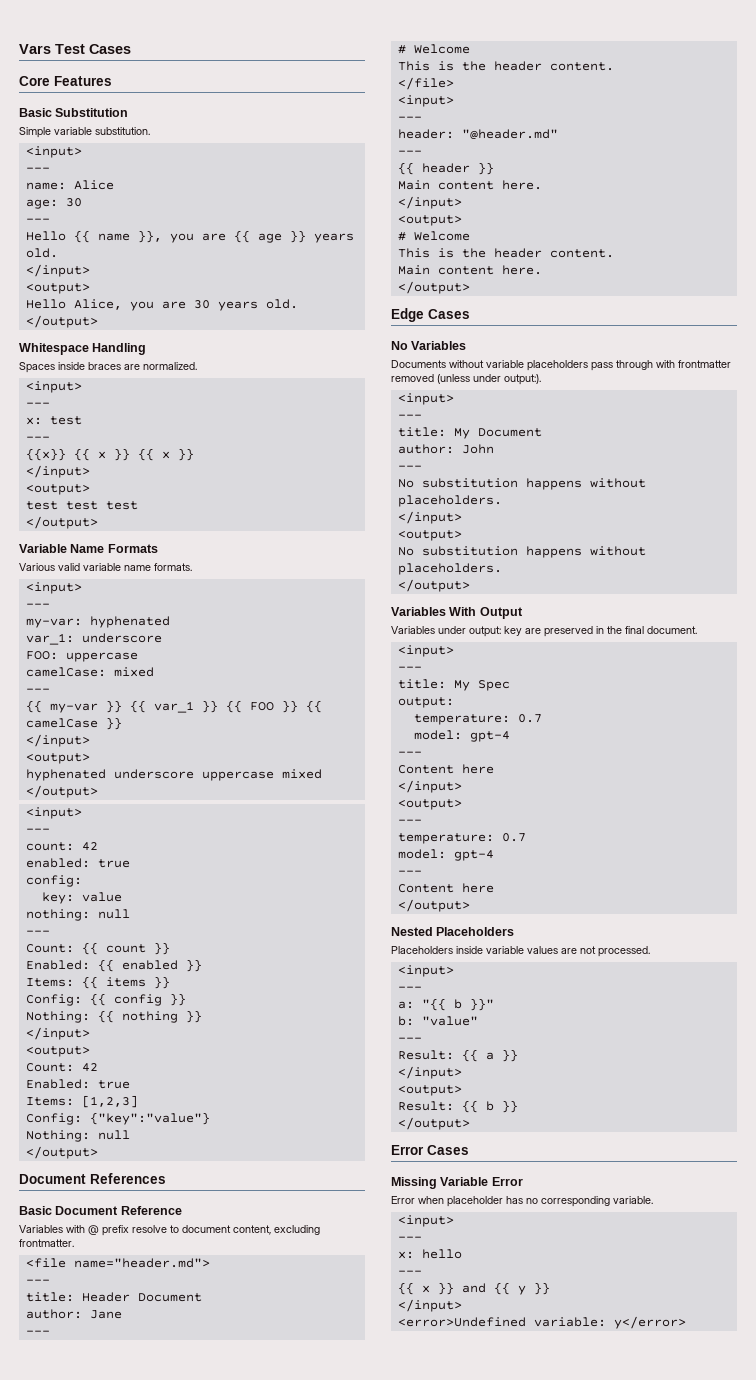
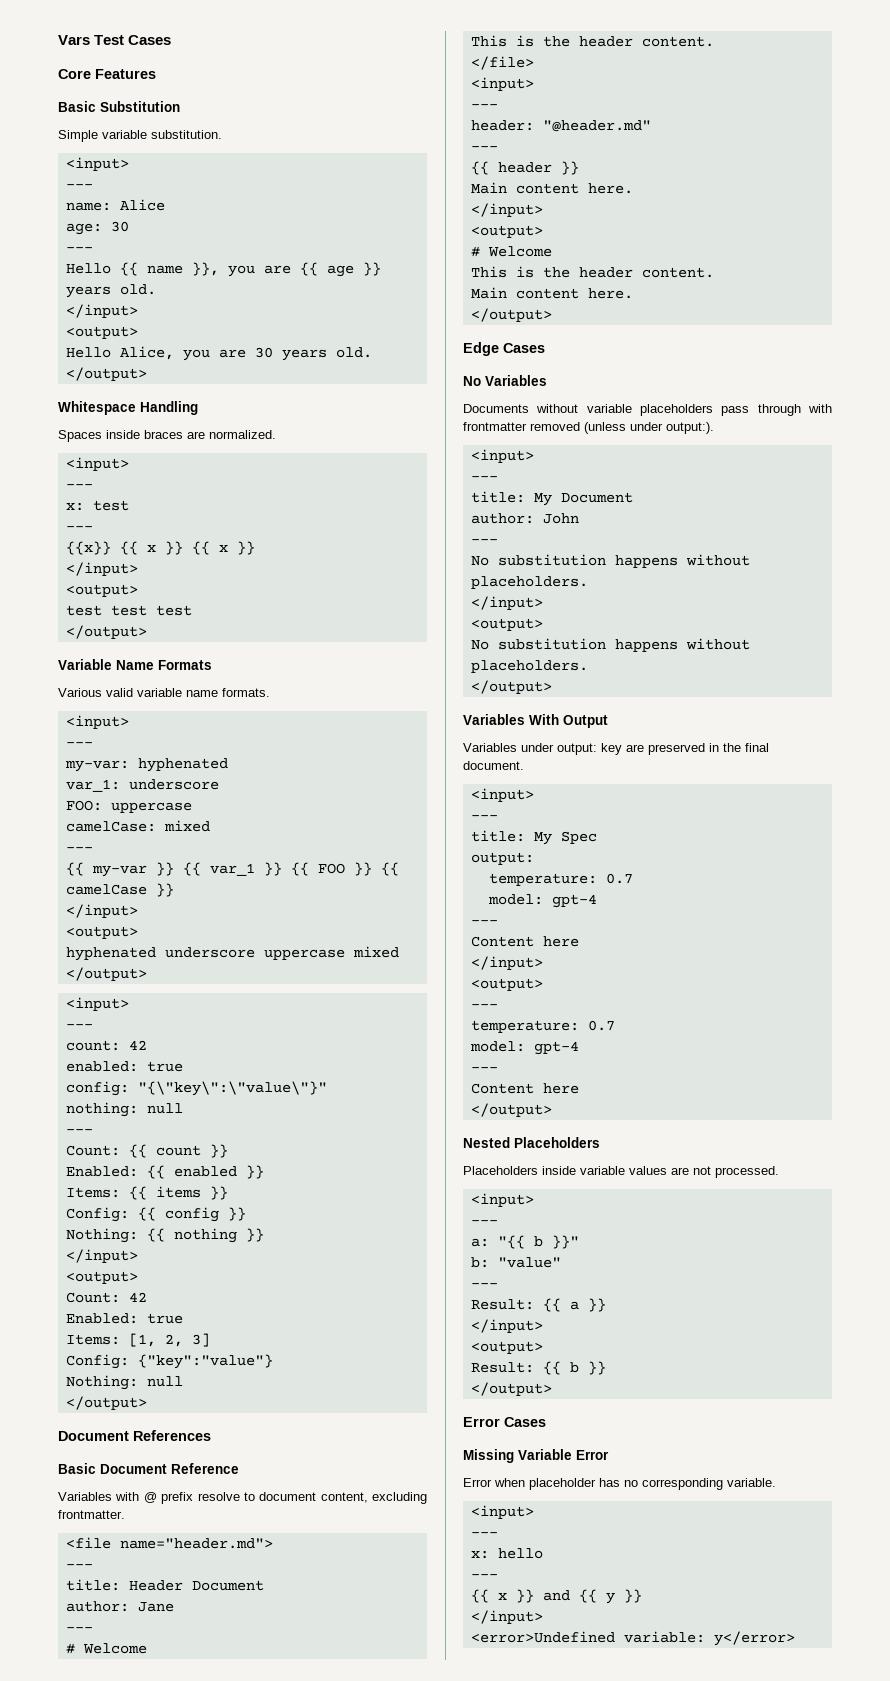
- config:
- key: value
+ config: "{\"key\":\"value\"}"
- Items: [1,2,3]
+ Items: [1, 2, 3]

